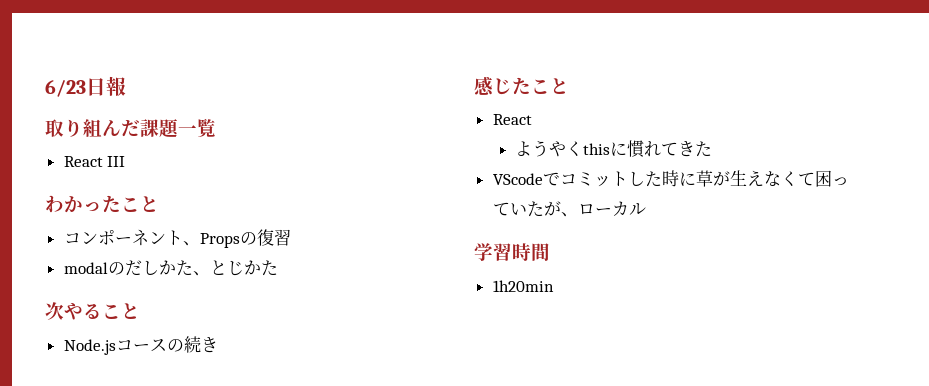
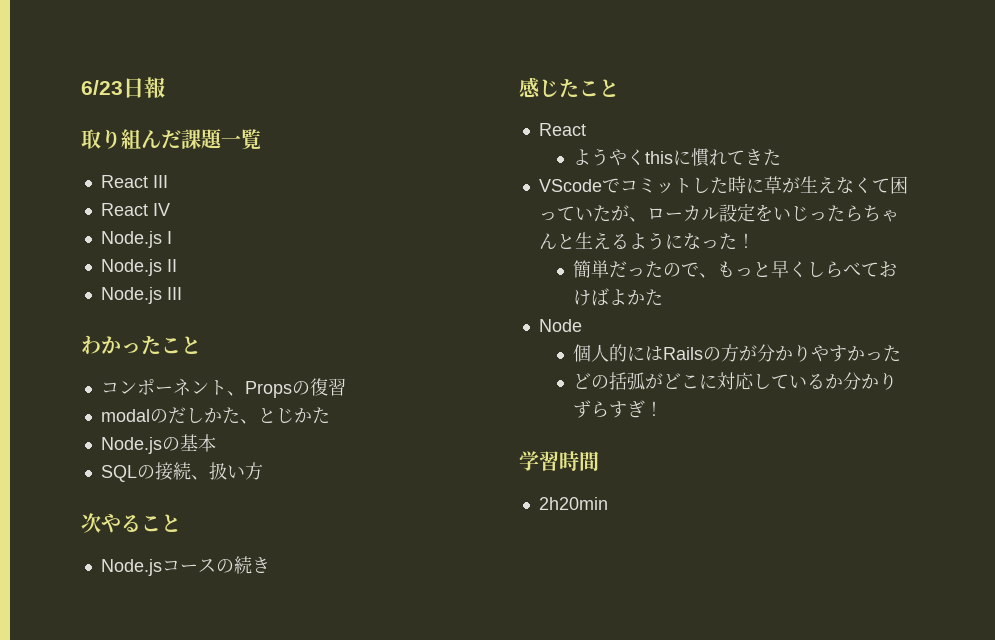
+ React IV
+ Node.js I
+ Node.js II
+ Node.js III
+ Node.jsの基本
+ SQLの接続、扱い方
- VScodeでコミットした時に草が生えなくて困っていたが、ローカル
+ VScodeでコミットした時に草が生えなくて困っていたが、ローカル設定をいじったらちゃんと生えるようになった！
+ 簡単だったので、もっと早くしらべておけばよかた
+ Node
+ 個人的にはRailsの方が分かりやすかった
+ どの括弧がどこに対応しているか分かりずらすぎ！
- 1h20min
+ 2h20min

